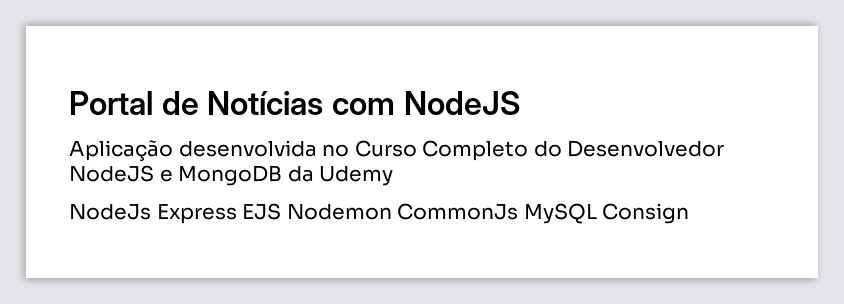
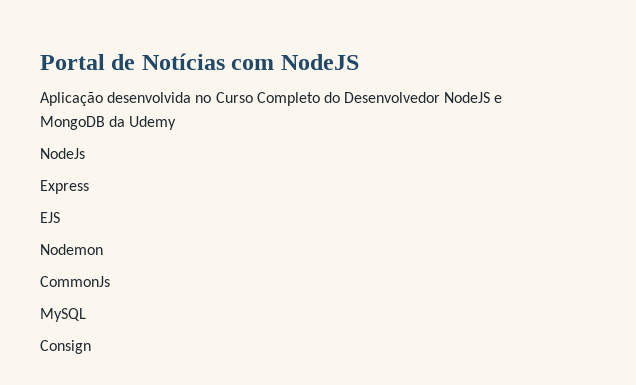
- NodeJs Express EJS Nodemon CommonJs MySQL Consign
+ NodeJs
+ Express
+ EJS
+ Nodemon
+ CommonJs
+ MySQL
+ Consign

